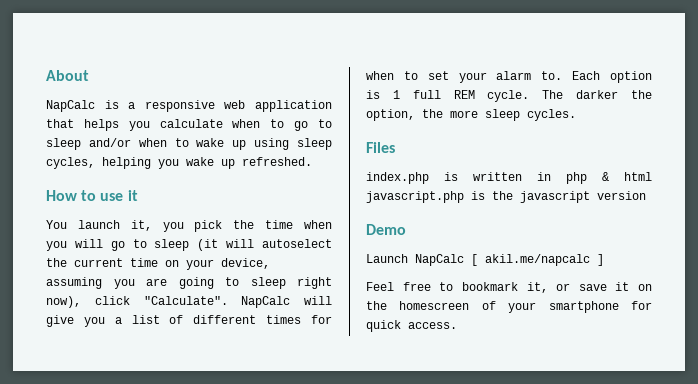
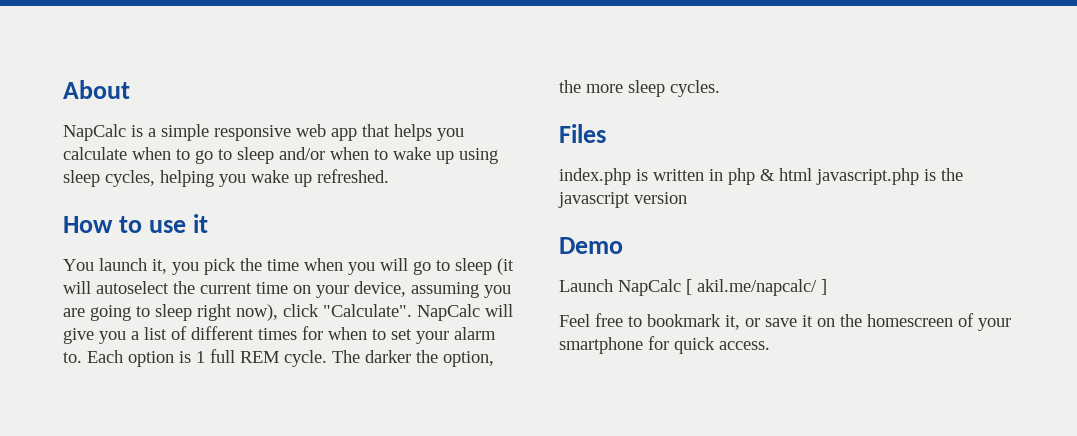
- NapСalc is a responsive web application that helps you calculate when to go to sleep and/or when to wake up using sleep cycles, helping you wake up refreshed.
+ NapСalc is a simple responsive web app that helps you calculate when to go to sleep and/or when to wake up using sleep cycles, helping you wake up refreshed.
- Launch NapCalc [ akil.me/napcalc ]
+ Launch NapCalc [ akil.me/napcalc/ ]

